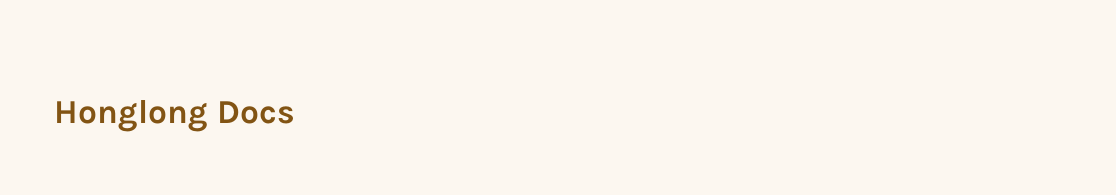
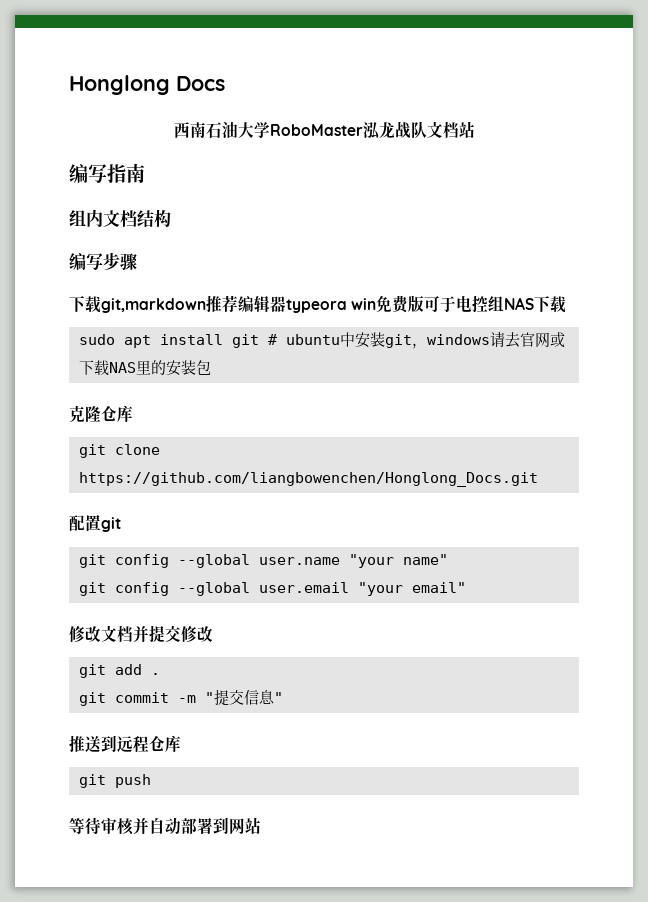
+ 西南石油大学RoboMaster泓龙战队文档站
+ 编写指南
+ 组内文档结构
+ 编写步骤
+ 下载git,markdown推荐编辑器typeora win免费版可于电控组NAS下载
+ sudo apt install git # ubuntu中安装git，windows请去官网或下载NAS里的安装包
+ 克隆仓库
+ git clone https://github.com/liangbowenchen/Honglong_Docs.git
+ 配置git
+ git config --global user.name "your name"
+ git config --global user.email "your email"
+ 修改文档并提交修改
+ git add .
+ git commit -m "提交信息"
+ 推送到远程仓库
+ git push
+ 等待审核并自动部署到网站

